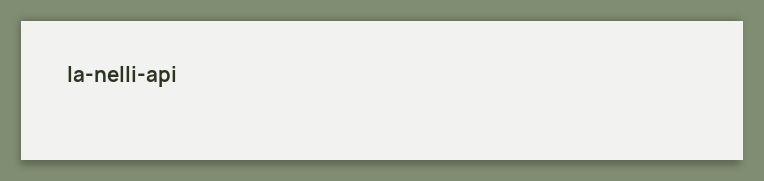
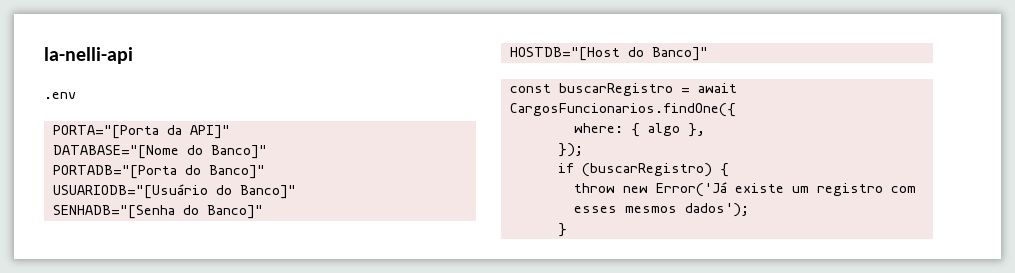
+ .env
+ PORTA="[Porta da API]"
+ DATABASE="[Nome do Banco]"
+ PORTADB="[Porta do Banco]"
+ USUARIODB="[Usuário do Banco]"
+ SENHADB="[Senha do Banco]"
+ HOSTDB="[Host do Banco]"
+ const buscarRegistro = await CargosFuncionarios.findOne({
+ where: { algo },
+ });
+ if (buscarRegistro) {
+ throw new Error('Já existe um registro com esses mesmos dados');
+ }

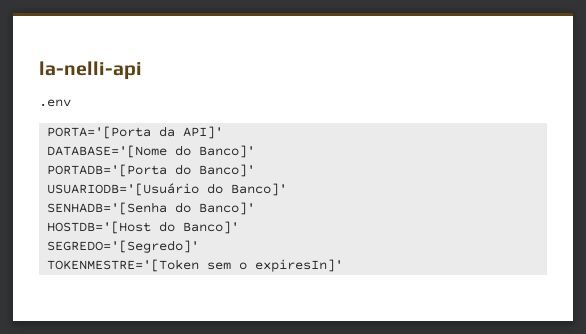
- PORTA="[Porta da API]"
- DATABASE="[Nome do Banco]"
- PORTADB="[Porta do Banco]"
- USUARIODB="[Usuário do Banco]"
- SENHADB="[Senha do Banco]"
- HOSTDB="[Host do Banco]"
- const buscarRegistro = await CargosFuncionarios.findOne({
- where: { algo },
- });
- if (buscarRegistro) {
- throw new Error('Já existe um registro com esses mesmos dados');
- }
+ PORTA='[Porta da API]'
+ DATABASE='[Nome do Banco]'
+ PORTADB='[Porta do Banco]'
+ USUARIODB='[Usuário do Banco]'
+ SENHADB='[Senha do Banco]'
+ HOSTDB='[Host do Banco]'
+ SEGREDO='[Segredo]'
+ TOKENMESTRE='[Token sem o expiresIn]'

